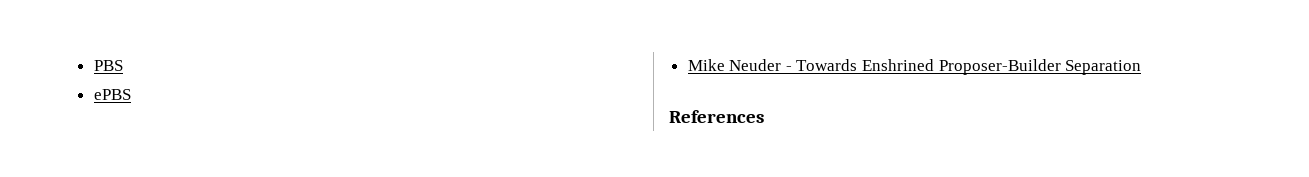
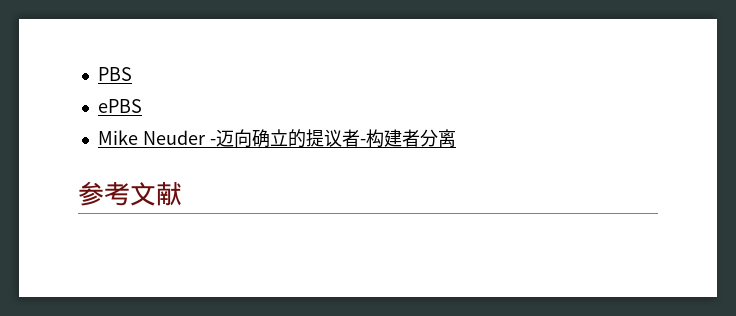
- Mike Neuder - Towards Enshrined Proposer-Builder Separation
- References
+ Mike Neuder -迈向确立的提议者-构建者分离
+ 参考文献

